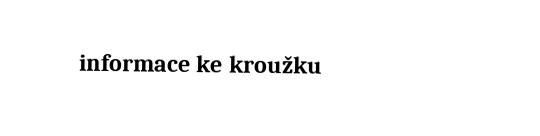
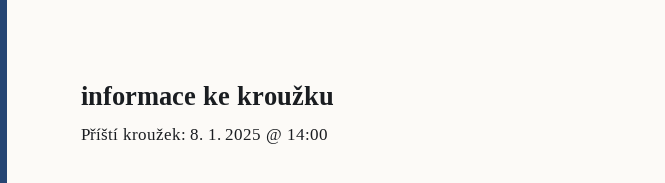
+ Příští kroužek: 8. 1. 2025 @ 14:00

